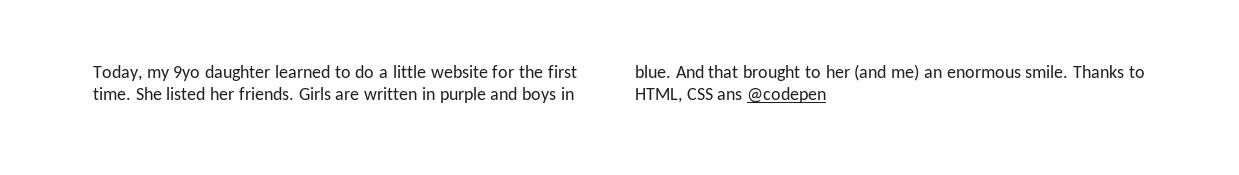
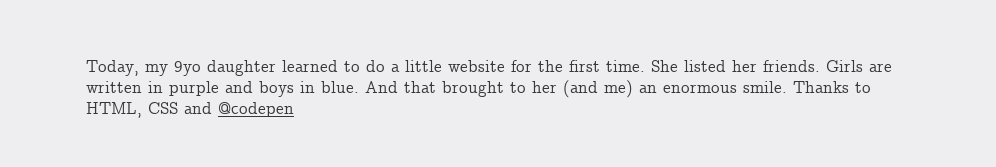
- Thanks to HTML, CSS ans @codepen
+ Thanks to HTML, CSS and @codepen

